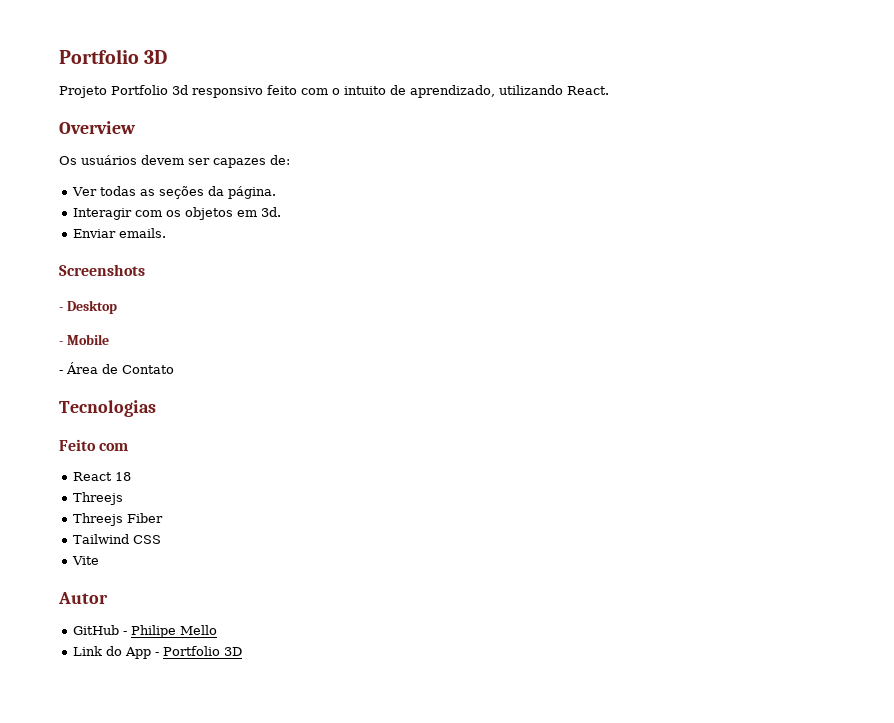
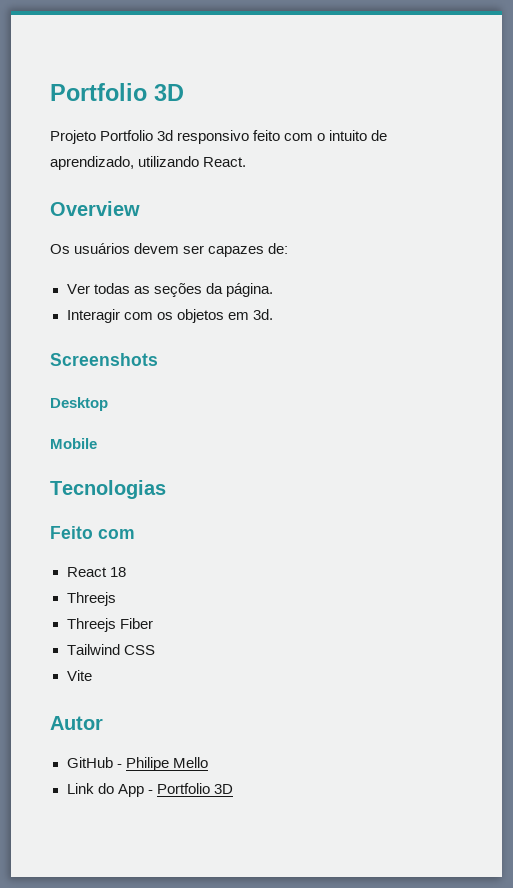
- Enviar emails.
- - Desktop
+ Desktop
- - Mobile
+ Mobile
- - Área de Contato

